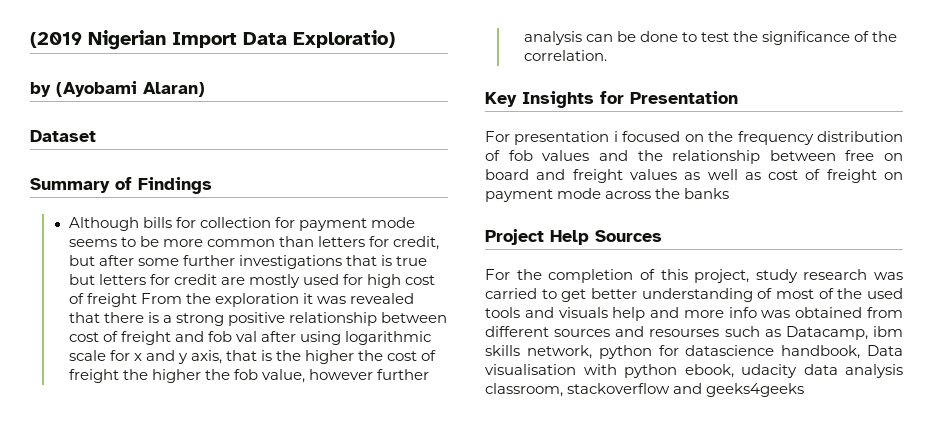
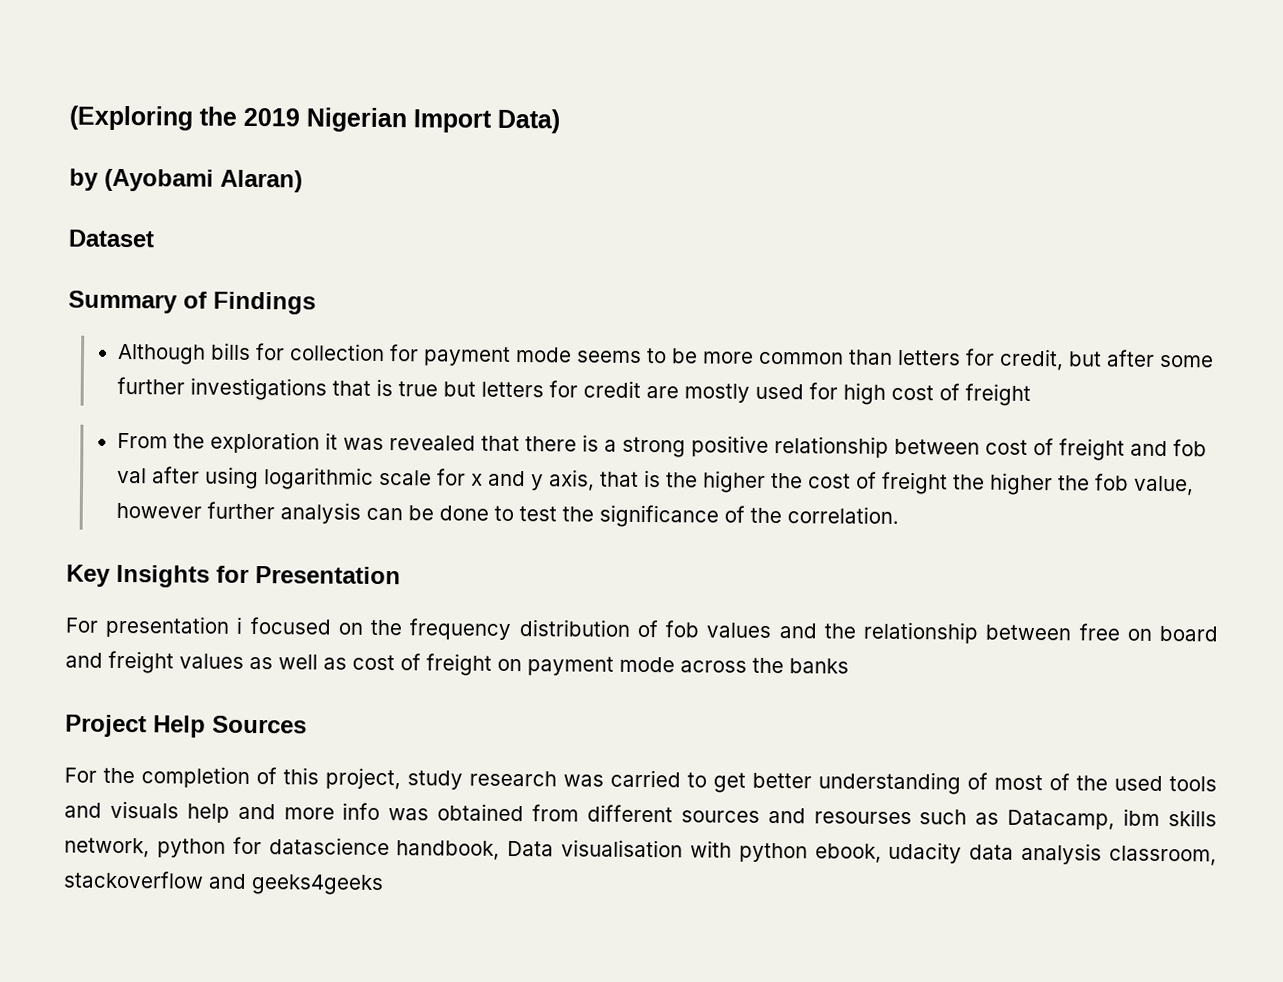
- (2019 Nigerian Import Data Exploratio)
+ (Exploring the 2019 Nigerian Import Data)
- Although bills for collection for payment mode seems to be more common than letters for credit, but after some further investigations that is true but letters for credit are mostly used for high cost of freight From the exploration it was revealed that there is a strong positive relationship between cost of freight and fob val after using logarithmic scale for x and y axis, that is the higher the cost of freight the higher the fob value, however further analysis can be done to test the significance of the correlation.
+ Although bills for collection for payment mode seems to be more common than letters for credit, but after some further investigations that is true but letters for credit are mostly used for high cost of freight
+ From the exploration it was revealed that there is a strong positive relationship between cost of freight and fob val after using logarithmic scale for x and y axis, that is the higher the cost of freight the higher the fob value, however further analysis can be done to test the significance of the correlation.

